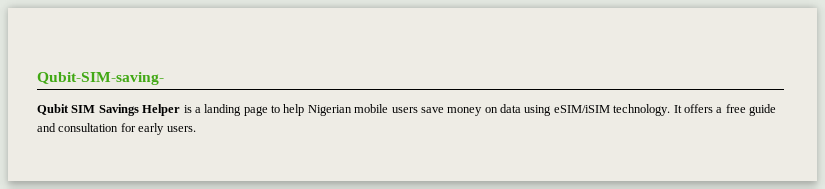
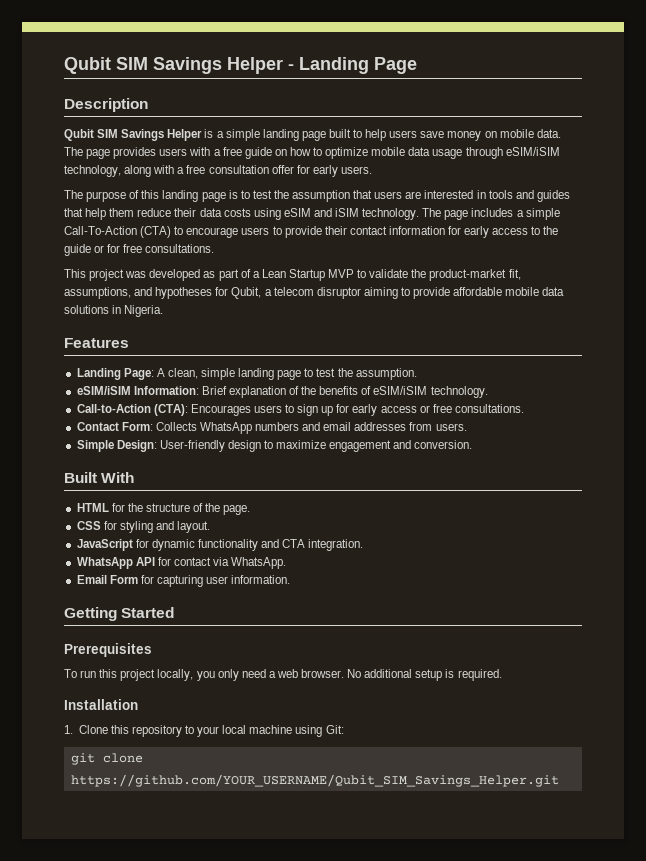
- Qubit-SIM-saving-
+ Qubit SIM Savings Helper - Landing Page
+ Description
- Qubit SIM Savings Helper is a landing page to help Nigerian mobile users save money on data using eSIM/iSIM technology. It offers a free guide and consultation for early users.
+ Qubit SIM Savings Helper is a simple landing page built to help users save money on mobile data. The page provides users with a free guide on how to optimize mobile data usage through eSIM/iSIM technology, along with a free consultation offer for early users.
+ The purpose of this landing page is to test the assumption that users are interested in tools and guides that help them reduce their data costs using eSIM and iSIM technology. The page includes a simple Call-To-Action (CTA) to encourage users to provide their contact information for early access to the guide or for free consultations.
+ This project was developed as part of a Lean Startup MVP to validate the product-market fit, assumptions, and hypotheses for Qubit, a telecom disruptor aiming to provide affordable mobile data solutions in Nigeria.
+ Features
+ Landing Page: A clean, simple landing page to test the assumption.
+ eSIM/iSIM Information: Brief explanation of the benefits of eSIM/iSIM technology.
+ Call-to-Action (CTA): Encourages users to sign up for early access or free consultations.
+ Contact Form: Collects WhatsApp numbers and email addresses from users.
+ Simple Design: User-friendly design to maximize engagement and conversion.
+ Built With
+ HTML for the structure of the page.
+ CSS for styling and layout.
+ JavaScript for dynamic functionality and CTA integration.
+ WhatsApp API for contact via WhatsApp.
+ Email Form for capturing user information.
+ Getting Started
+ Prerequisites
+ To run this project locally, you only need a web browser. No additional setup is required.
+ Installation
+ 1. Clone this repository to your local machine using Git:
+ git clone https://github.com/YOUR_USERNAME/Qubit_SIM_Savings_Helper.git

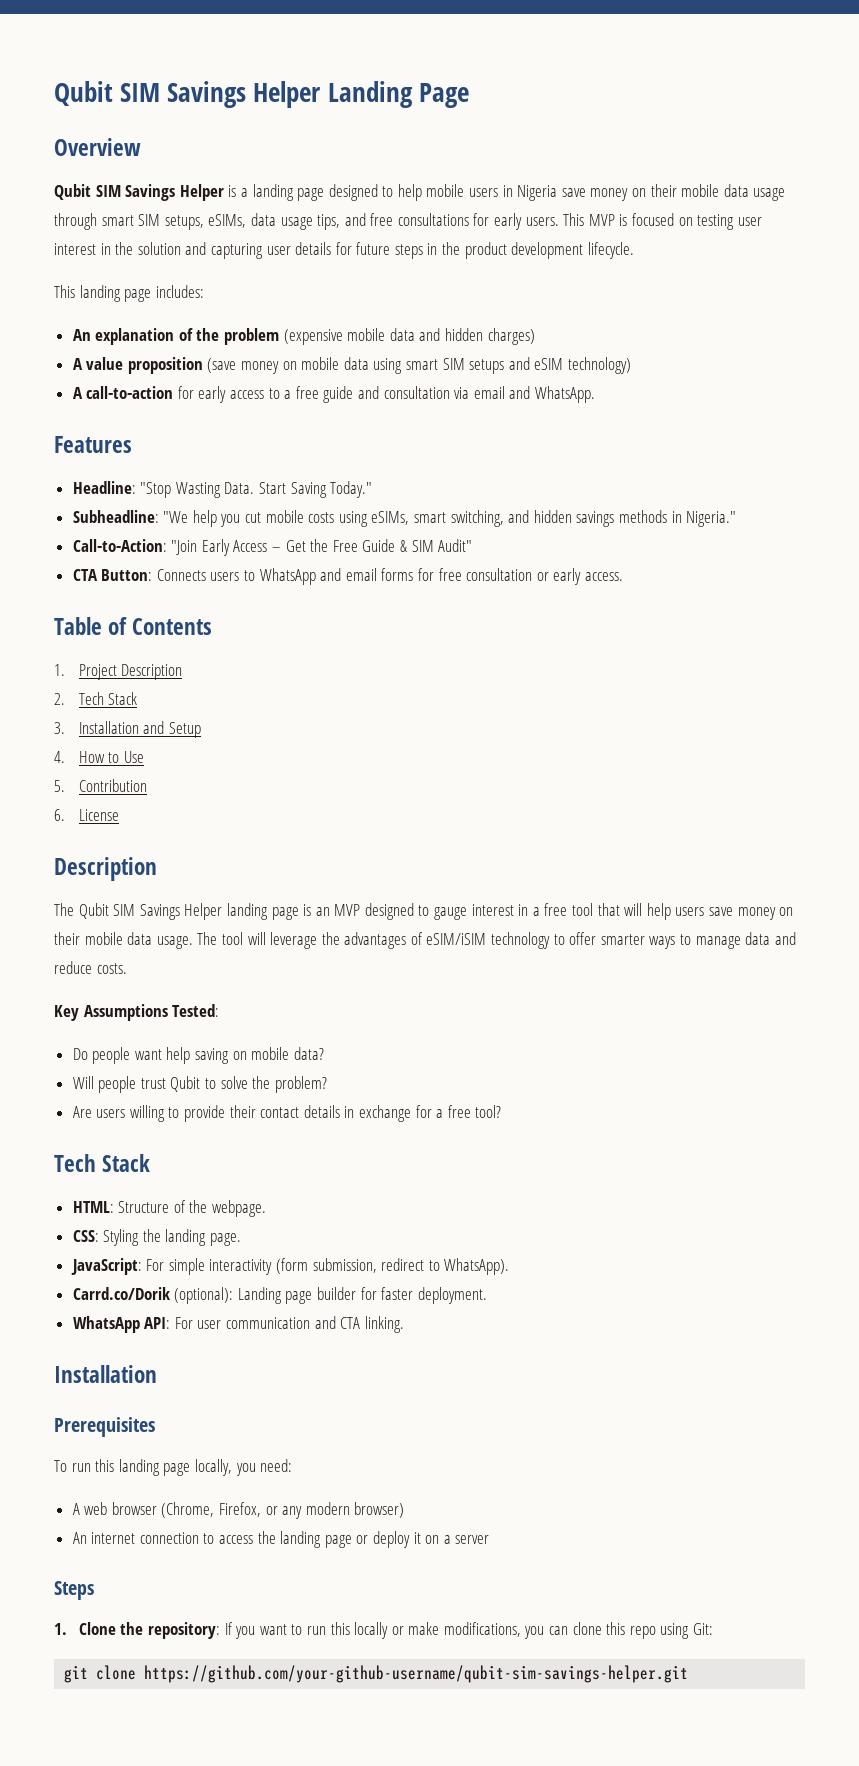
- Qubit SIM Savings Helper - Landing Page
+ Qubit SIM Savings Helper Landing Page
- Description
+ Overview
- Qubit SIM Savings Helper is a simple landing page built to help users save money on mobile data. The page provides users with a free guide on how to optimize mobile data usage through eSIM/iSIM technology, along with a free consultation offer for early users.
- The purpose of this landing page is to test the assumption that users are interested in tools and guides that help them reduce their data costs using eSIM and iSIM technology. The page includes a simple Call-To-Action (CTA) to encourage users to provide their contact information for early access to the guide or for free consultations.
- This project was developed as part of a Lean Startup MVP to validate the product-market fit, assumptions, and hypotheses for Qubit, a telecom disruptor aiming to provide affordable mobile data solutions in Nigeria.
+ Qubit SIM Savings Helper is a landing page designed to help mobile users in Nigeria save money on their mobile data usage through smart SIM setups, eSIMs, data usage tips, and free consultations for early users. This MVP is focused on testing user interest in the solution and capturing user details for future steps in the product development lifecycle.
+ This landing page includes:
+ An explanation of the problem (expensive mobile data and hidden charges)
+ A value proposition (save money on mobile data using smart SIM setups and eSIM technology)
+ A call-to-action for early access to a free guide and consultation via email and WhatsApp.
  Features
- Landing Page: A clean, simple landing page to test the assumption.
- eSIM/iSIM Information: Brief explanation of the benefits of eSIM/iSIM technology.
- Call-to-Action (CTA): Encourages users to sign up for early access or free consultations.
- Contact Form: Collects WhatsApp numbers and email addresses from users.
- Simple Design: User-friendly design to maximize engagement and conversion.
- Built With
- HTML for the structure of the page.
- CSS for styling and layout.
- JavaScript for dynamic functionality and CTA integration.
- WhatsApp API for contact via WhatsApp.
- Email Form for capturing user information.
- Getting Started
+ Headline: "Stop Wasting Data. Start Saving Today."
+ Subheadline: "We help you cut mobile costs using eSIMs, smart switching, and hidden savings methods in Nigeria."
+ Call-to-Action: "Join Early Access – Get the Free Guide & SIM Audit"
+ CTA Button: Connects users to WhatsApp and email forms for free consultation or early access.
+ Table of Contents
+ 1. Project Description
+ 2. Tech Stack
+ 3. Installation and Setup
+ 4. How to Use
+ 5. Contribution
+ 6. License
+ Description
+ The Qubit SIM Savings Helper landing page is an MVP designed to gauge interest in a free tool that will help users save money on their mobile data usage. The tool will leverage the advantages of eSIM/iSIM technology to offer smarter ways to manage data and reduce costs.
+ Key Assumptions Tested:
+ Do people want help saving on mobile data?
+ Will people trust Qubit to solve the problem?
+ Are users willing to provide their contact details in exchange for a free tool?
+ Tech Stack
+ HTML: Structure of the webpage.
+ CSS: Styling the landing page.
+ JavaScript: For simple interactivity (form submission, redirect to WhatsApp).
+ Carrd.co/Dorik (optional): Landing page builder for faster deployment.
+ WhatsApp API: For user communication and CTA linking.
+ Installation
  Prerequisites
- To run this project locally, you only need a web browser. No additional setup is required.
- Installation
- 1. Clone this repository to your local machine using Git:
+ To run this landing page locally, you need:
+ A web browser (Chrome, Firefox, or any modern browser)
+ An internet connection to access the landing page or deploy it on a server
+ Steps
+ 1. Clone the repository: If you want to run this locally or make modifications, you can clone this repo using Git:
- git clone https://github.com/YOUR_USERNAME/Qubit_SIM_Savings_Helper.git
+ git clone https://github.com/your-github-username/qubit-sim-savings-helper.git

